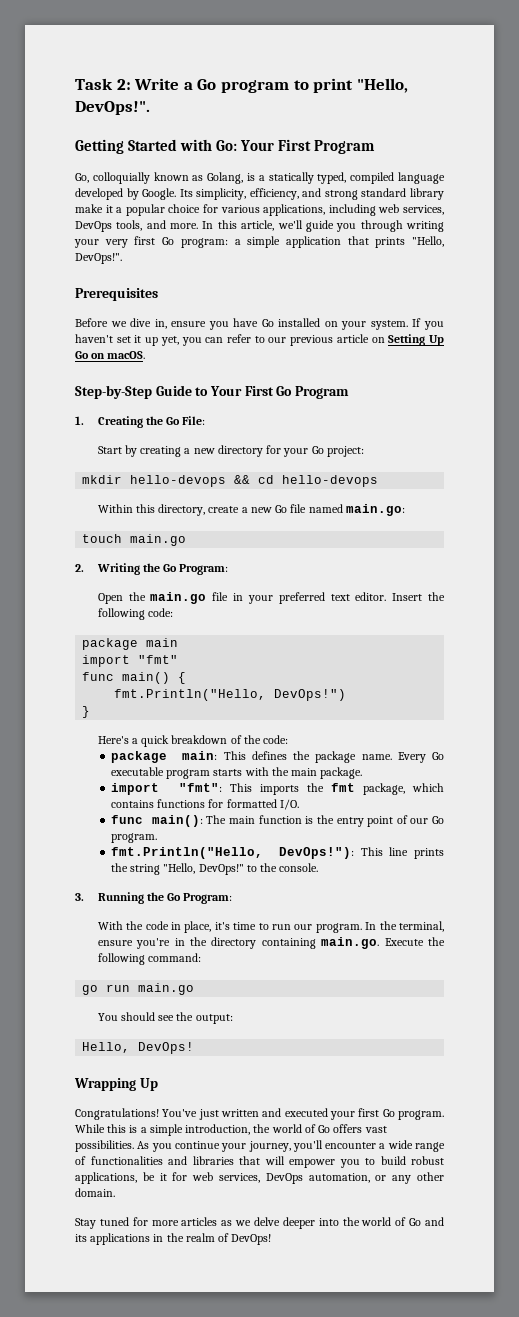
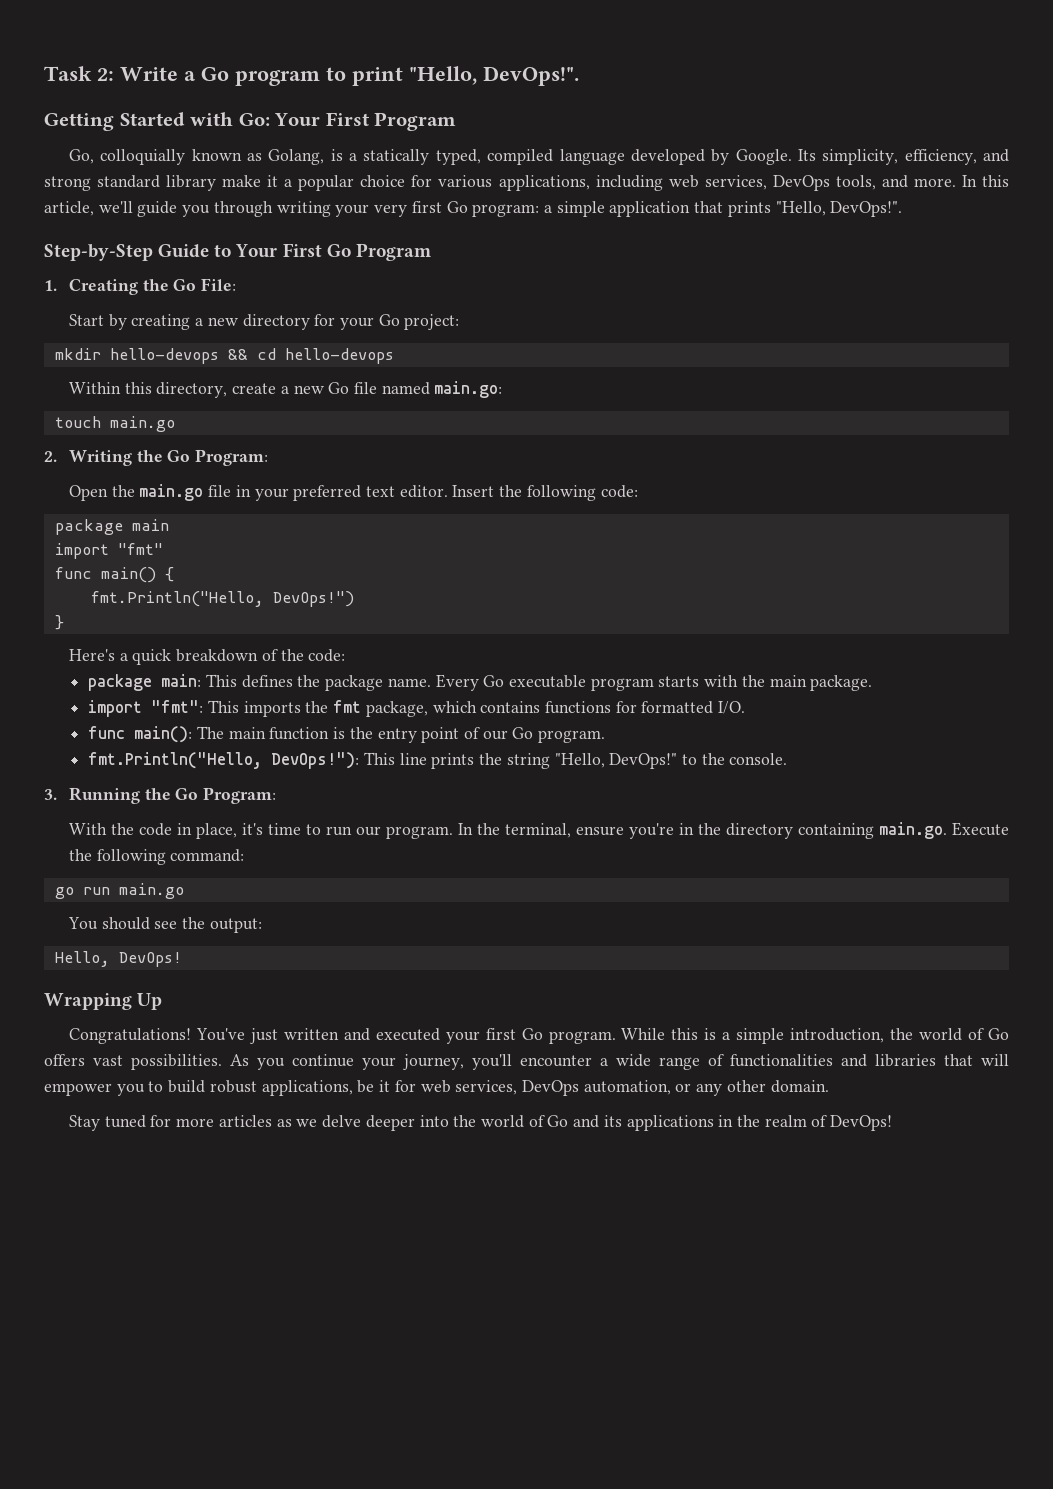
- Prerequisites
- Before we dive in, ensure you have Go installed on your system. If you haven't set it up yet, you can refer to our previous article on Setting Up Go on macOS.

